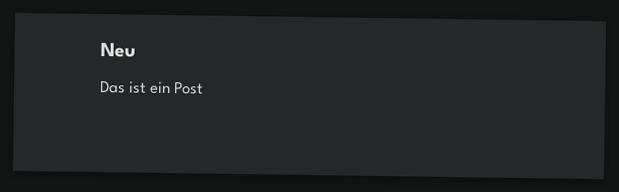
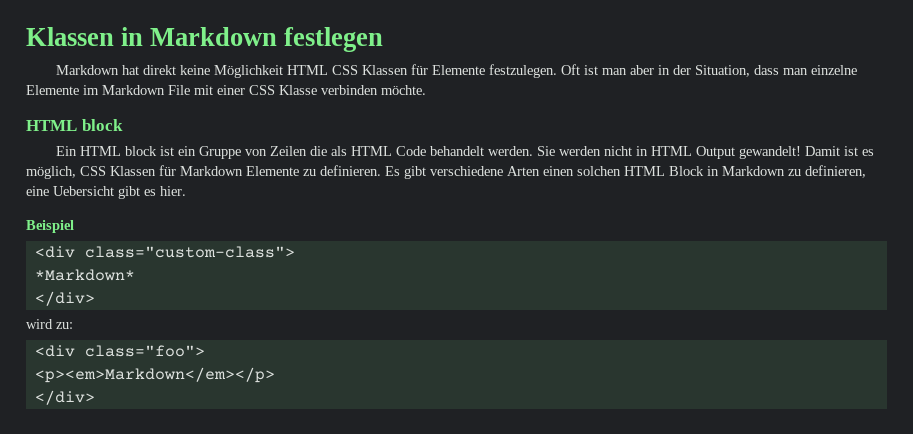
- Neu
- Das ist ein Post
+ Klassen in Markdown festlegen
+ Markdown hat direkt keine Möglichkeit HTML CSS Klassen für Elemente festzulegen. Oft ist man aber in der Situation, dass man einzelne Elemente im Markdown File mit einer CSS Klasse verbinden möchte.
+ HTML block
+ Ein HTML block ist ein Gruppe von Zeilen die als HTML Code behandelt werden. Sie werden nicht in HTML Output gewandelt! Damit ist es möglich, CSS Klassen für Markdown Elemente zu definieren. Es gibt verschiedene Arten einen solchen HTML Block in Markdown zu definieren, eine Uebersicht gibt es hier.
+ Beispiel
+ <div class="custom-class">
+ *Markdown*
+ </div>
+ wird zu:
+ <div class="foo">
+ <p><em>Markdown</em></p>
+ </div>

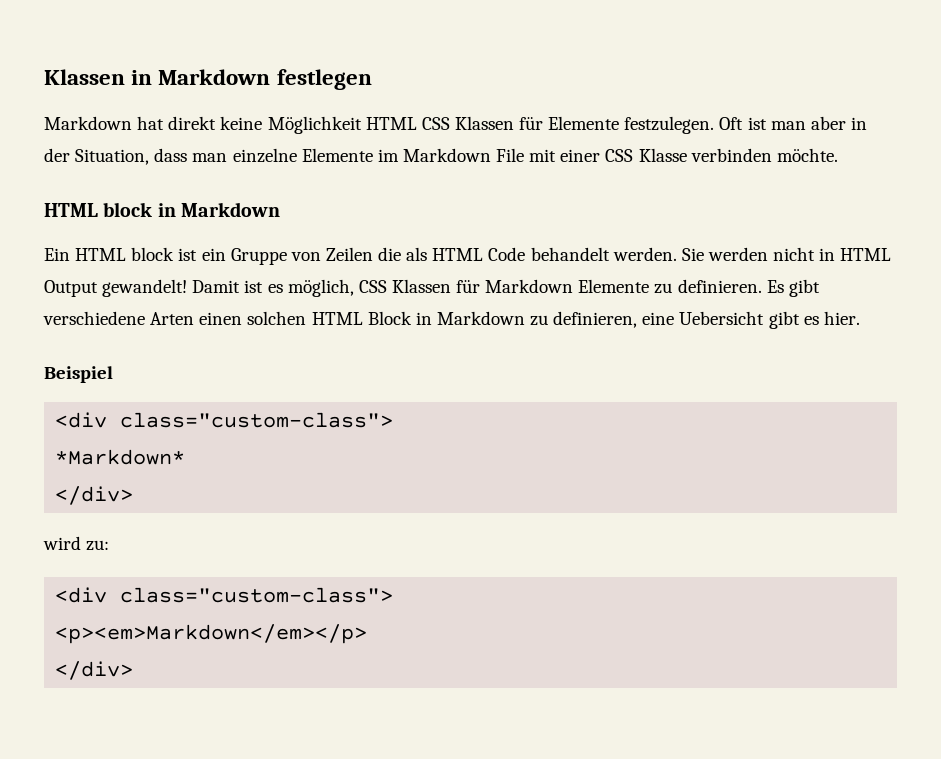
  Oft ist man aber in der Situation, dass man einzelne Elemente im Markdown File mit einer CSS Klasse verbinden möchte.
- HTML block
+ HTML block in Markdown
  wird zu:
- <div class="foo">
+ <div class="custom-class">

